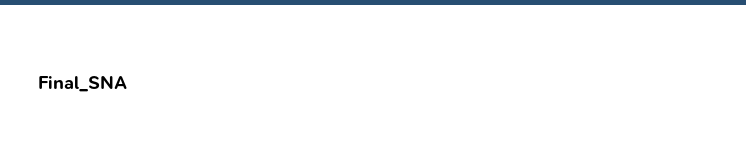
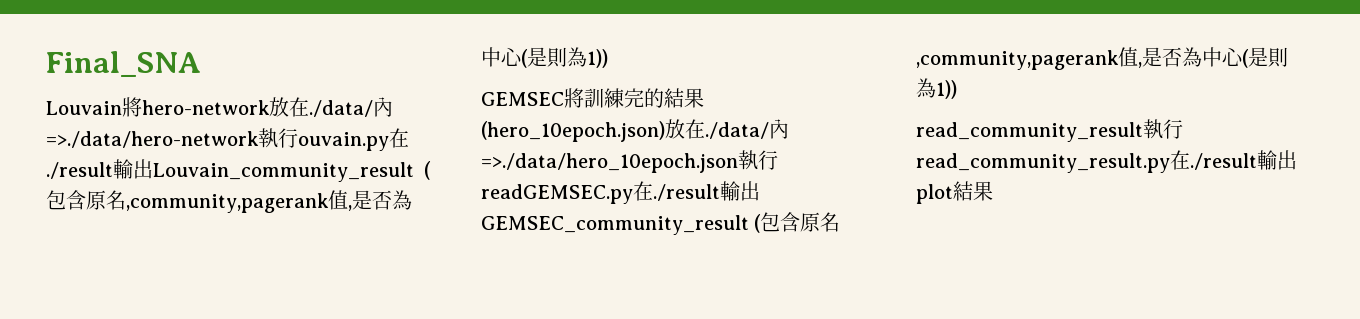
+ Louvain將hero-network放在./data/內=>./data/hero-network執行ouvain.py在./result輸出Louvain_community_result (包含原名,community,pagerank值,是否為中心(是則為1))
+ GEMSEC將訓練完的結果(hero_10epoch.json)放在./data/內=>./data/hero_10epoch.json執行readGEMSEC.py在./result輸出GEMSEC_community_result (包含原名,community,pagerank值,是否為中心(是則為1))
+ read_community_result執行read_community_result.py在./result輸出plot結果

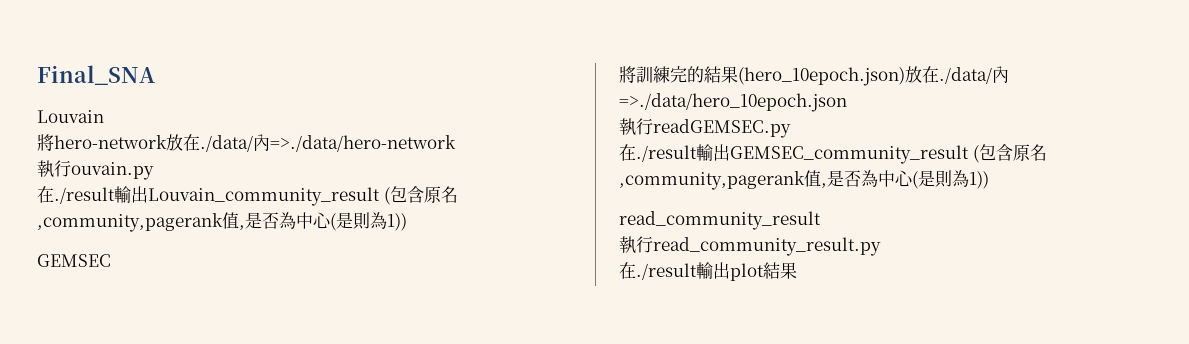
- Louvain將hero-network放在./data/內=>./data/hero-network執行ouvain.py在./result輸出Louvain_community_result (包含原名,community,pagerank值,是否為中心(是則為1))
+ Louvain
+ 將hero-network放在./data/內=>./data/hero-network
+ 執行ouvain.py
+ 在./result輸出Louvain_community_result (包含原名,community,pagerank值,是否為中心(是則為1))
- GEMSEC將訓練完的結果(hero_10epoch.json)放在./data/內=>./data/hero_10epoch.json執行readGEMSEC.py在./result輸出GEMSEC_community_result (包含原名,community,pagerank值,是否為中心(是則為1))
+ GEMSEC
+ 將訓練完的結果(hero_10epoch.json)放在./data/內=>./data/hero_10epoch.json
+ 執行readGEMSEC.py
+ 在./result輸出GEMSEC_community_result (包含原名,community,pagerank值,是否為中心(是則為1))
- read_community_result執行read_community_result.py在./result輸出plot結果
+ read_community_result
+ 執行read_community_result.py
+ 在./result輸出plot結果

